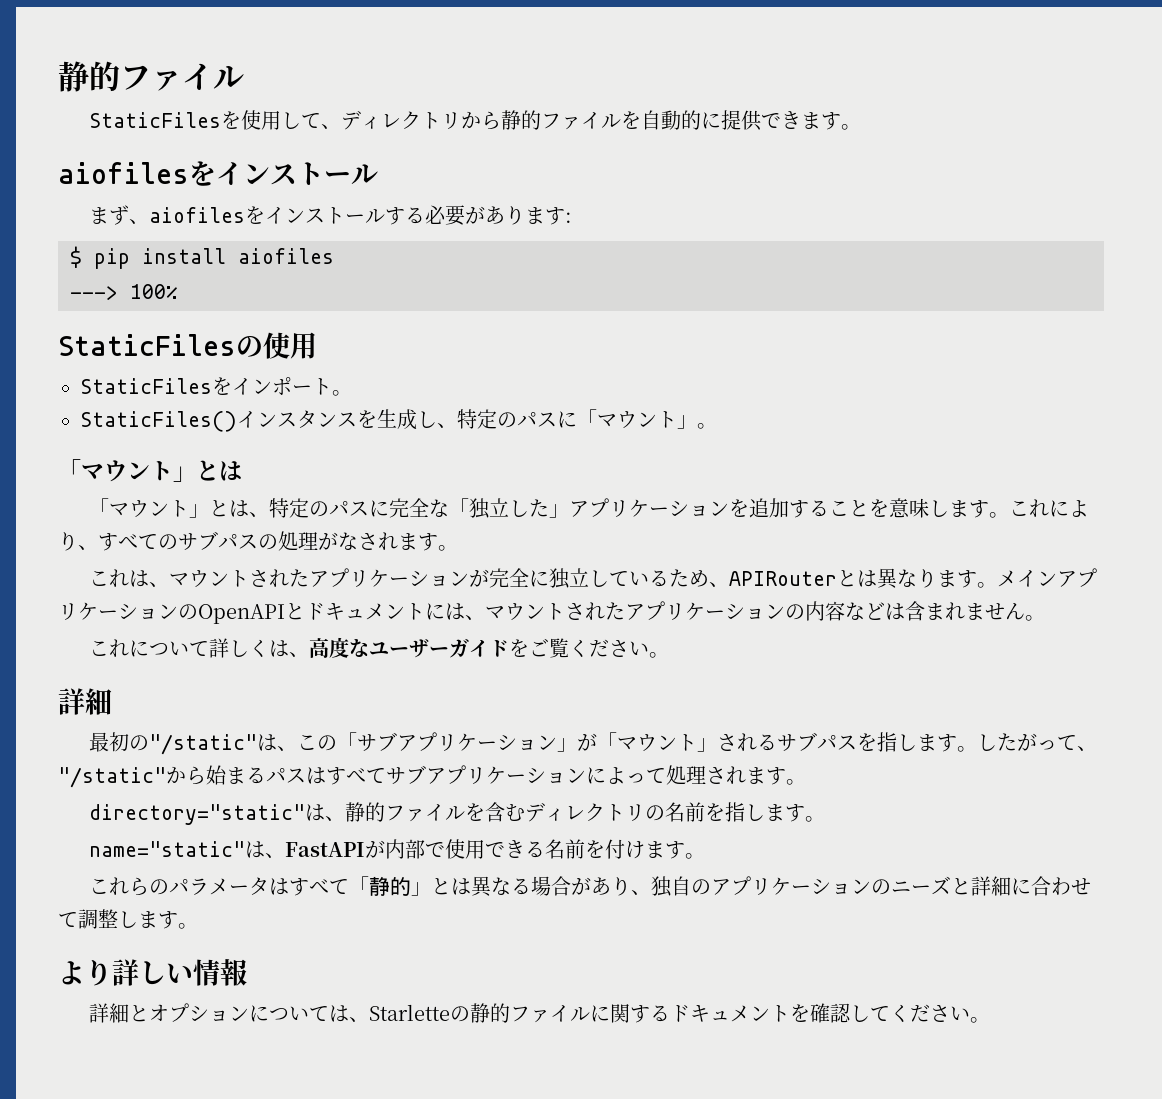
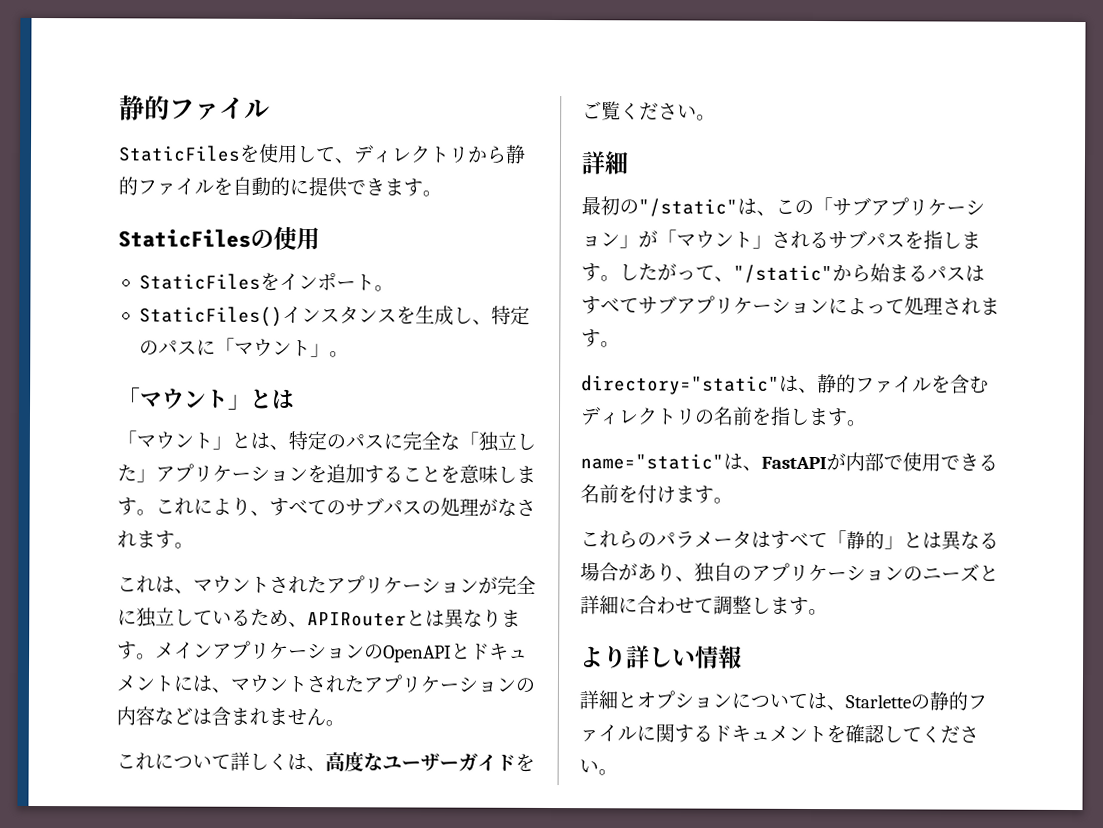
  StaticFilesを使用して、ディレクトリから静的ファイルを自動的に提供できます。
- aiofilesをインストール
- まず、aiofilesをインストールする必要があります:
- $ pip install aiofiles
- ---> 100%

